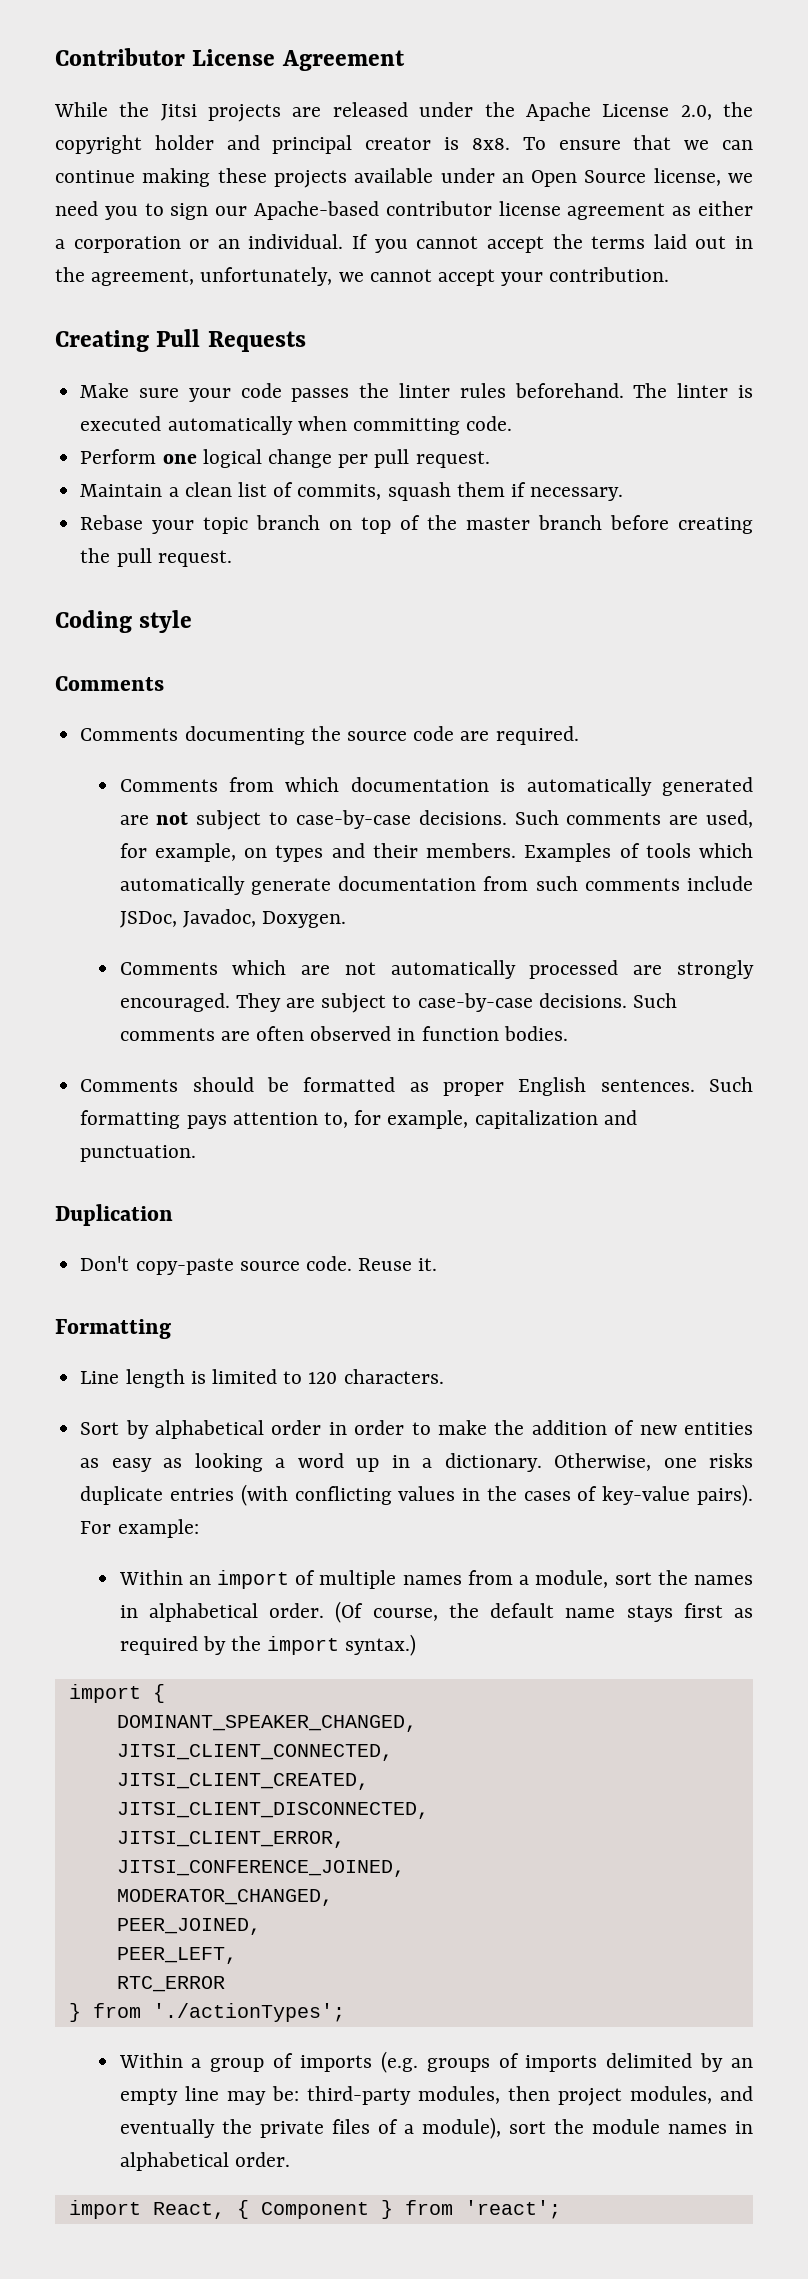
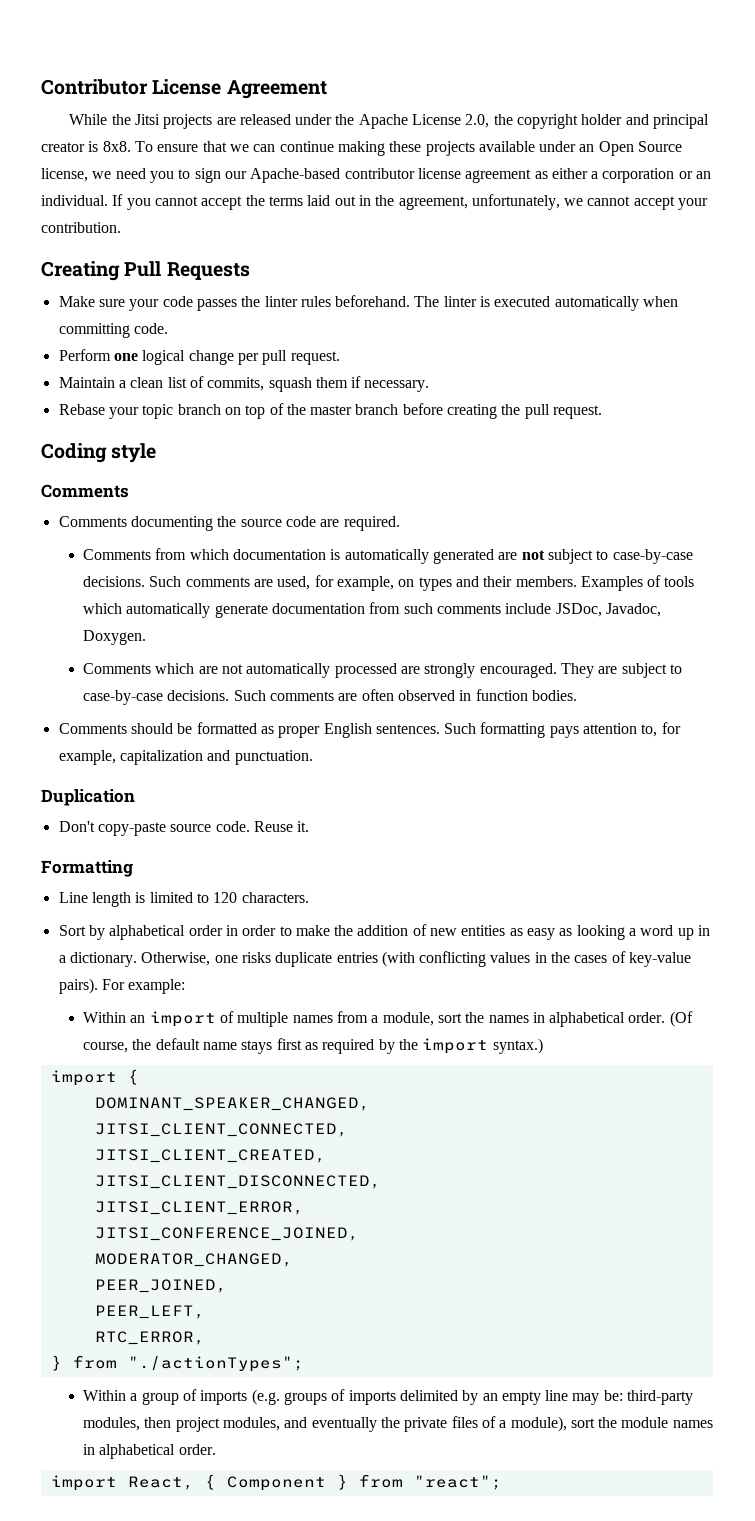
- RTC_ERROR
- } from './actionTypes';
+ RTC_ERROR,
+ } from "./actionTypes";
- import React, { Component } from 'react';
+ import React, { Component } from "react";

